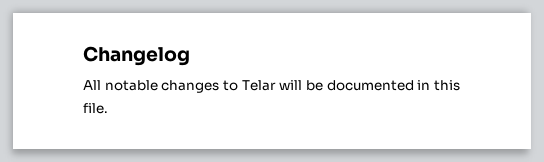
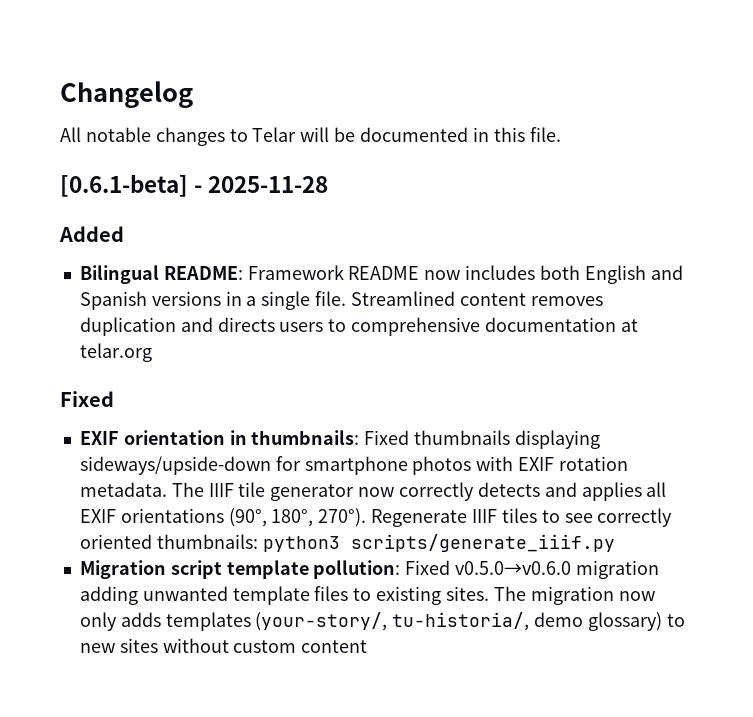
+ [0.6.1-beta] - 2025-11-28
+ Added
+ Bilingual README: Framework README now includes both English and Spanish versions in a single file. Streamlined content removes duplication and directs users to comprehensive documentation at telar.org
+ Fixed
+ EXIF orientation in thumbnails: Fixed thumbnails displaying sideways/upside-down for smartphone photos with EXIF rotation metadata. The IIIF tile generator now correctly detects and applies all EXIF orientations (90°, 180°, 270°). Regenerate IIIF tiles to see correctly oriented thumbnails: python3 scripts/generate_iiif.py
+ Migration script template pollution: Fixed v0.5.0→v0.6.0 migration adding unwanted template files to existing sites. The migration now only adds templates (your-story/, tu-historia/, demo glossary) to new sites without custom content

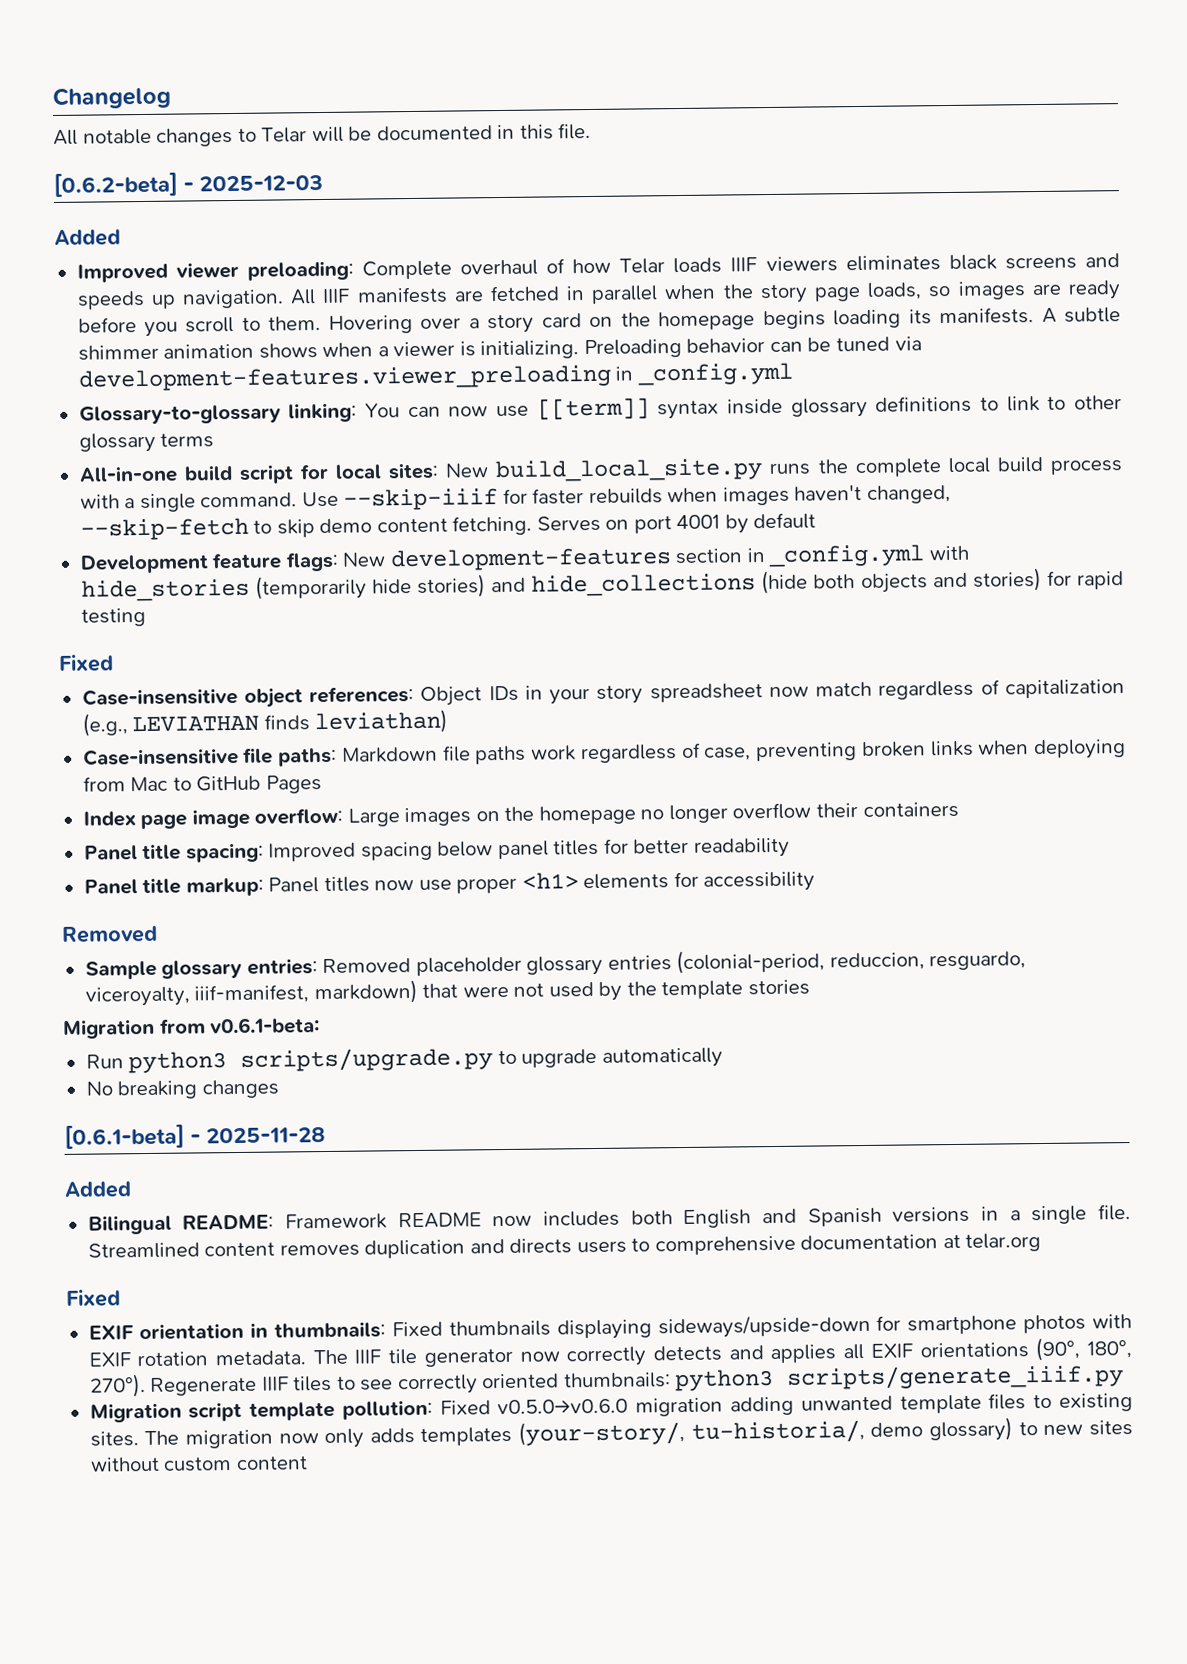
+ [0.6.2-beta] - 2025-12-03
+ Added
+ Improved viewer preloading: Complete overhaul of how Telar loads IIIF viewers eliminates black screens and speeds up navigation. All IIIF manifests are fetched in parallel when the story page loads, so images are ready before you scroll to them. Hovering over a story card on the homepage begins loading its manifests. A subtle shimmer animation shows when a viewer is initializing. Preloading behavior can be tuned via development-features.viewer_preloading in _config.yml
+ Glossary-to-glossary linking: You can now use [[term]] syntax inside glossary definitions to link to other glossary terms
+ All-in-one build script for local sites: New build_local_site.py runs the complete local build process with a single command. Use --skip-iiif for faster rebuilds when images haven't changed, --skip-fetch to skip demo content fetching. Serves on port 4001 by default
+ Development feature flags: New development-features section in _config.yml with hide_stories (temporarily hide stories) and hide_collections (hide both objects and stories) for rapid testing
+ Fixed
+ Case-insensitive object references: Object IDs in your story spreadsheet now match regardless of capitalization (e.g., LEVIATHAN finds leviathan)
+ Case-insensitive file paths: Markdown file paths work regardless of case, preventing broken links when deploying from Mac to GitHub Pages
+ Index page image overflow: Large images on the homepage no longer overflow their containers
+ Panel title spacing: Improved spacing below panel titles for better readability
+ Panel title markup: Panel titles now use proper <h1> elements for accessibility
+ Removed
+ Sample glossary entries: Removed placeholder glossary entries (colonial-period, reduccion, resguardo, viceroyalty, iiif-manifest, markdown) that were not used by the template stories
+ Migration from v0.6.1-beta:
+ Run python3 scripts/upgrade.py to upgrade automatically
+ No breaking changes

